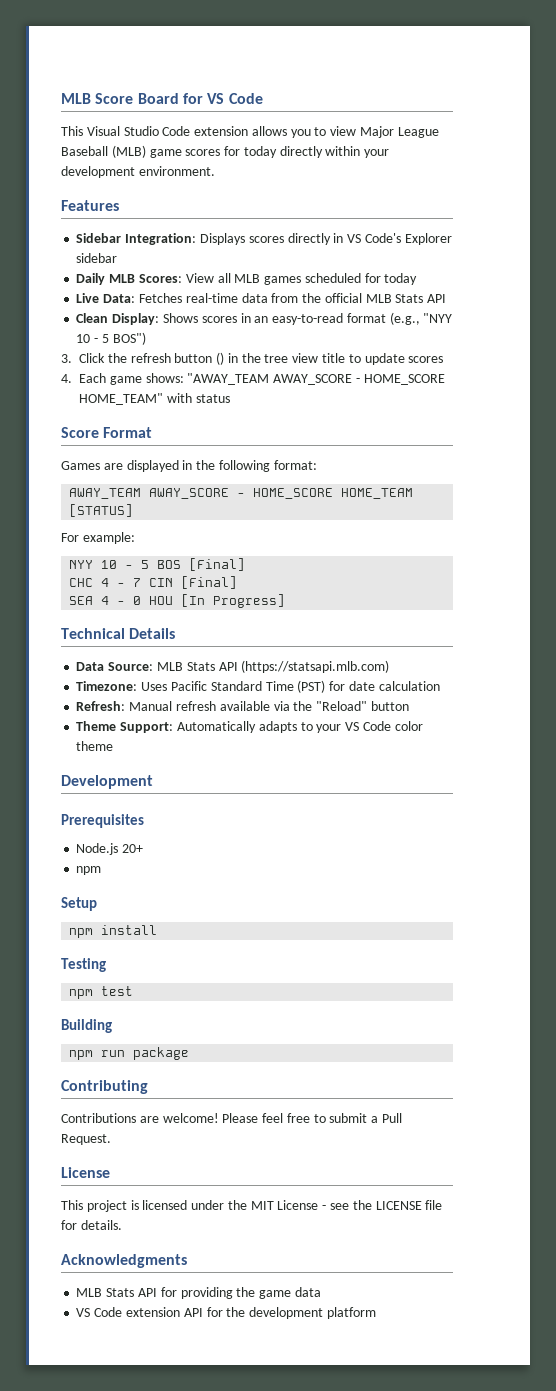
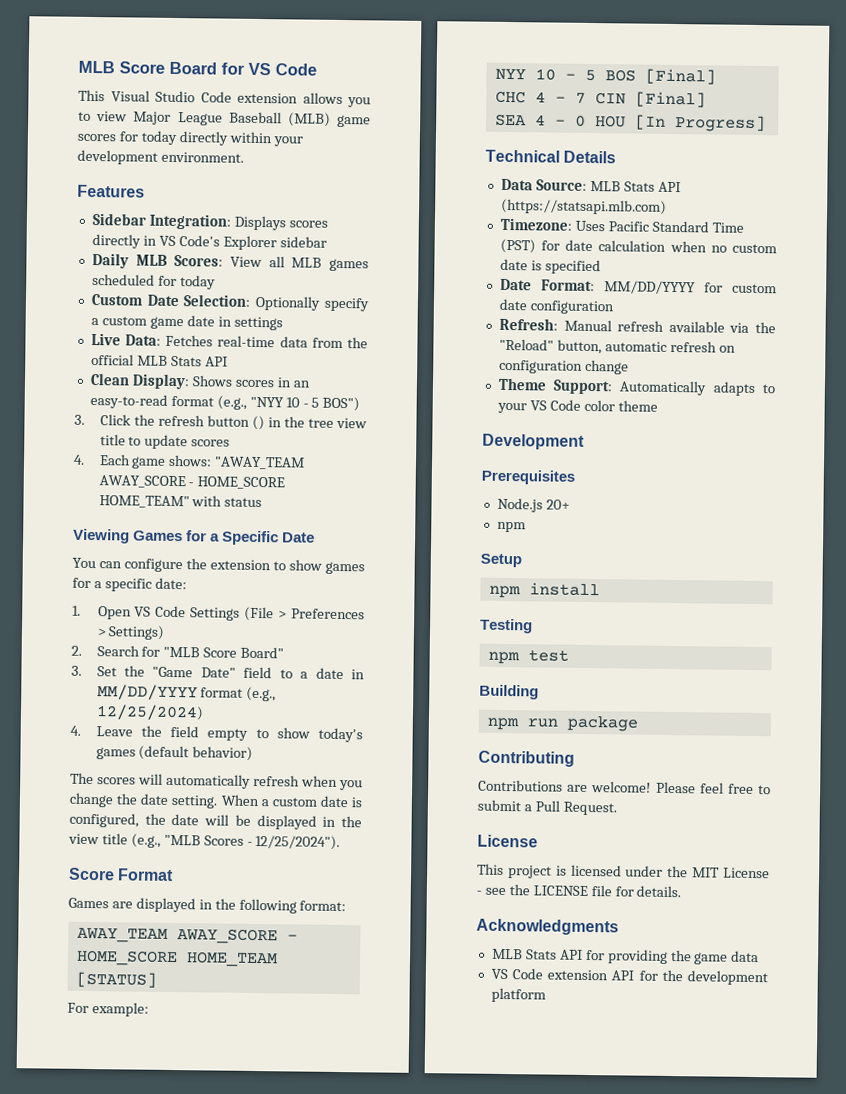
+ Custom Date Selection: Optionally specify a custom game date in settings
+ Viewing Games for a Specific Date
+ You can configure the extension to show games for a specific date:
+ 1. Open VS Code Settings (File > Preferences > Settings)
+ 2. Search for "MLB Score Board"
+ 3. Set the "Game Date" field to a date in MM/DD/YYYY format (e.g., 12/25/2024)
+ 4. Leave the field empty to show today's games (default behavior)
+ The scores will automatically refresh when you change the date setting. When a custom date is configured, the date will be displayed in the view title (e.g., "MLB Scores - 12/25/2024").
- Timezone: Uses Pacific Standard Time (PST) for date calculation
+ Timezone: Uses Pacific Standard Time (PST) for date calculation when no custom date is specified
+ Date Format: MM/DD/YYYY for custom date configuration
- Refresh: Manual refresh available via the "Reload" button
+ Refresh: Manual refresh available via the "Reload" button, automatic refresh on configuration change

